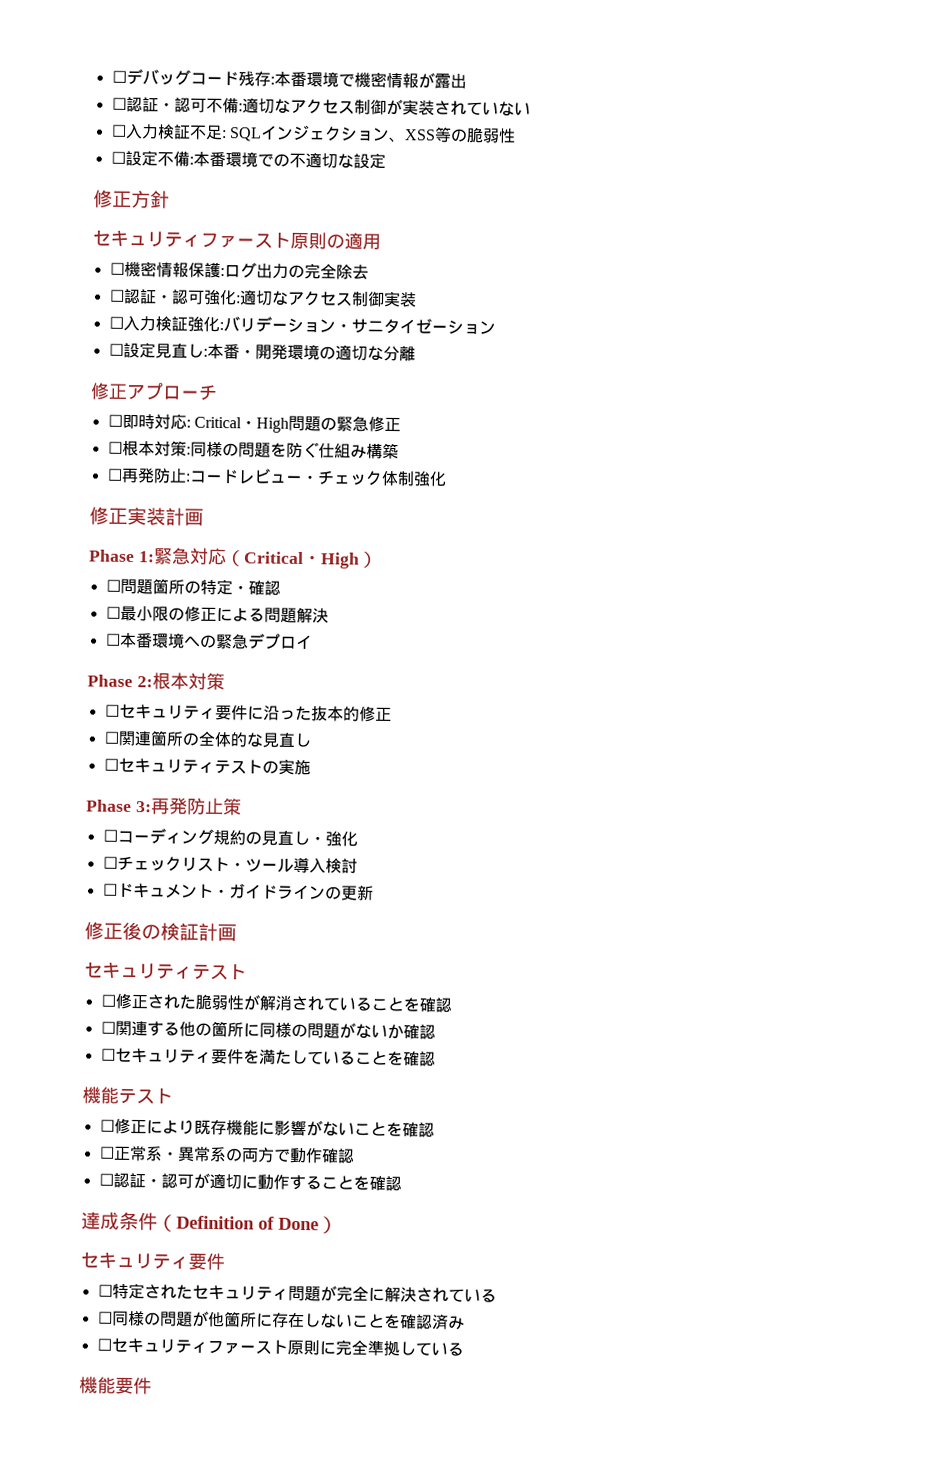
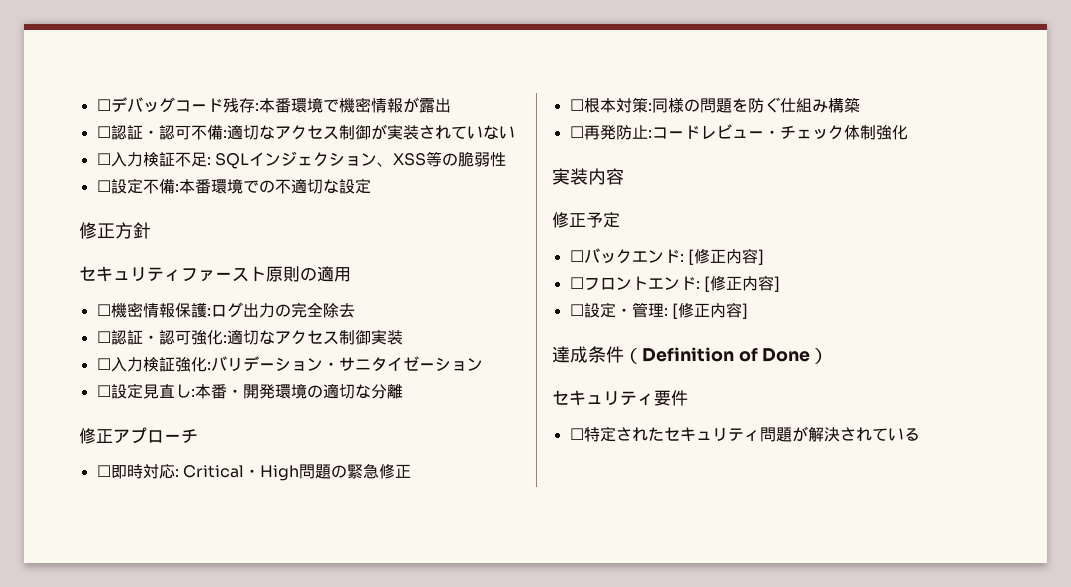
- 修正実装計画
- Phase 1:緊急対応（Critical・High）
- ☐問題箇所の特定・確認
- ☐最小限の修正による問題解決
- ☐本番環境への緊急デプロイ
- Phase 2:根本対策
- ☐セキュリティ要件に沿った抜本的修正
- ☐関連箇所の全体的な見直し
- ☐セキュリティテストの実施
- Phase 3:再発防止策
- ☐コーディング規約の見直し・強化
- ☐チェックリスト・ツール導入検討
- ☐ドキュメント・ガイドラインの更新
- 修正後の検証計画
- セキュリティテスト
- ☐修正された脆弱性が解消されていることを確認
- ☐関連する他の箇所に同様の問題がないか確認
- ☐セキュリティ要件を満たしていることを確認
- 機能テスト
- ☐修正により既存機能に影響がないことを確認
- ☐正常系・異常系の両方で動作確認
- ☐認証・認可が適切に動作することを確認
+ 実装内容
+ 修正予定
+ ☐バックエンド: [修正内容]
+ ☐フロントエンド: [修正内容]
+ ☐設定・管理: [修正内容]
- ☐特定されたセキュリティ問題が完全に解決されている
+ ☐特定されたセキュリティ問題が解決されている
- ☐同様の問題が他箇所に存在しないことを確認済み
- ☐セキュリティファースト原則に完全準拠している
- 機能要件

